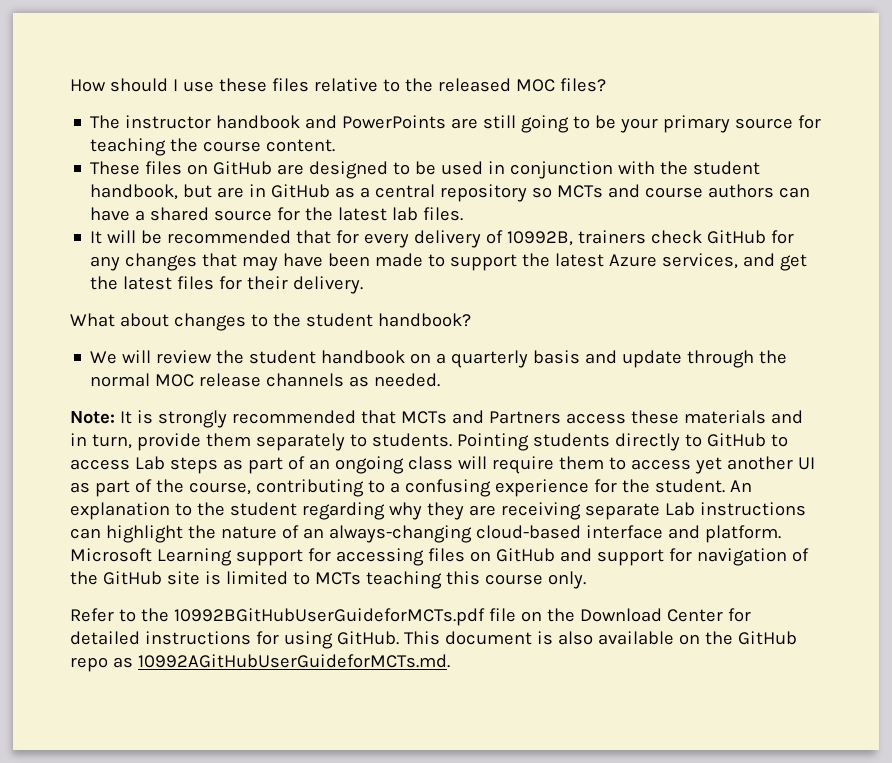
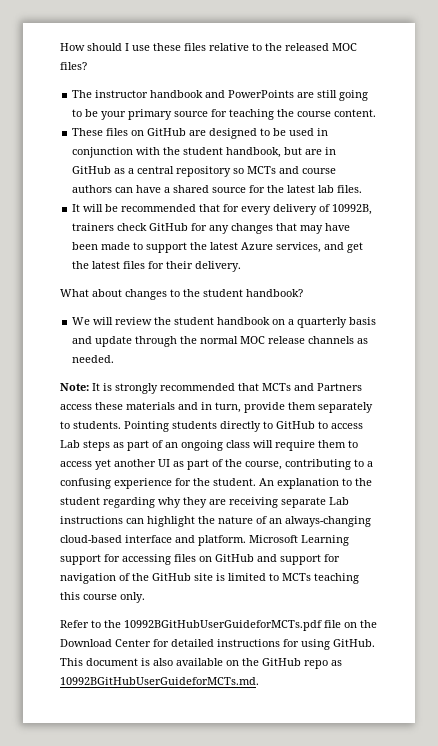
- This document is also available on the GitHub repo as 10992AGitHubUserGuideforMCTs.md.
+ This document is also available on the GitHub repo as 10992BGitHubUserGuideforMCTs.md.

